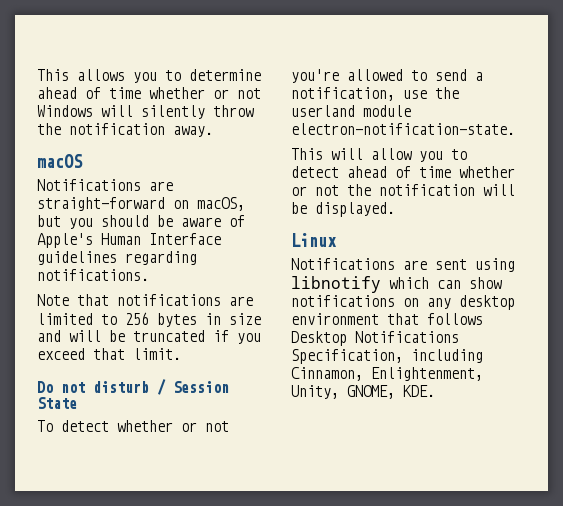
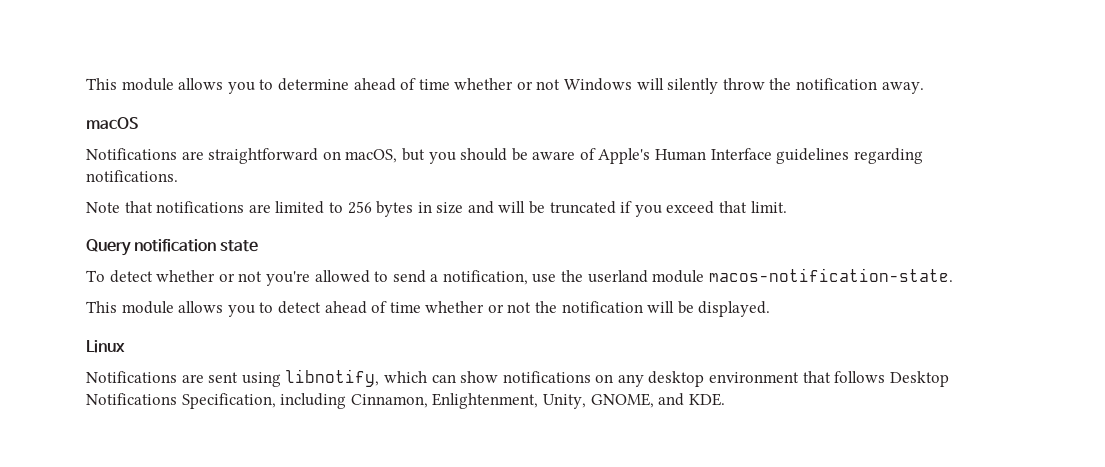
- This allows you to determine ahead of time whether or not Windows will silently throw the notification away.
+ This module allows you to determine ahead of time whether or not Windows will silently throw the notification away.
- Notifications are straight-forward on macOS, but you should be aware of Apple's Human Interface guidelines regarding notifications.
+ Notifications are straightforward on macOS, but you should be aware of Apple's Human Interface guidelines regarding notifications.
- Do not disturb / Session State
+ Query notification state
- To detect whether or not you're allowed to send a notification, use the userland module electron-notification-state.
- This will allow you to detect ahead of time whether or not the notification will be displayed.
+ To detect whether or not you're allowed to send a notification, use the userland module macos-notification-state.
+ This module allows you to detect ahead of time whether or not the notification will be displayed.
- Notifications are sent using libnotify which can show notifications on any desktop environment that follows Desktop Notifications Specification, including Cinnamon, Enlightenment, Unity, GNOME, KDE.
+ Notifications are sent using libnotify, which can show notifications on any desktop environment that follows Desktop Notifications Specification, including Cinnamon, Enlightenment, Unity, GNOME, and KDE.

